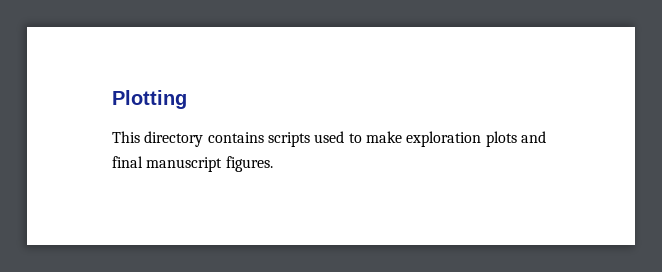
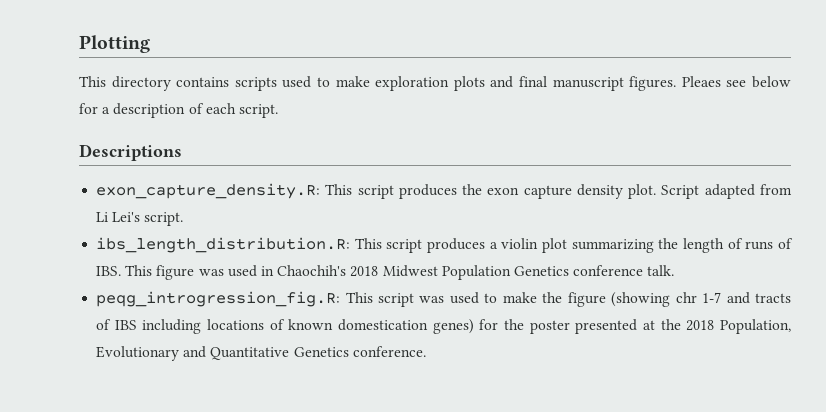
+ Pleaes see below for a description of each script.
+ Descriptions
+ exon_capture_density.R: This script produces the exon capture density plot. Script adapted from Li Lei's script.
+ ibs_length_distribution.R: This script produces a violin plot summarizing the length of runs of IBS. This figure was used in Chaochih's 2018 Midwest Population Genetics conference talk.
+ peqg_introgression_fig.R: This script was used to make the figure (showing chr 1-7 and tracts of IBS including locations of known domestication genes) for the poster presented at the 2018 Population, Evolutionary and Quantitative Genetics conference.

